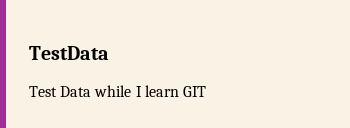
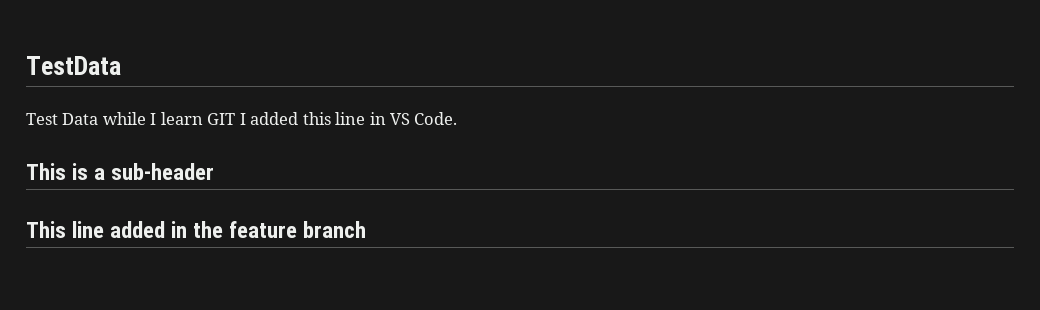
- Test Data while I learn GIT
+ Test Data while I learn GIT I added this line in VS Code.
+ This is a sub-header
+ This line added in the feature branch

